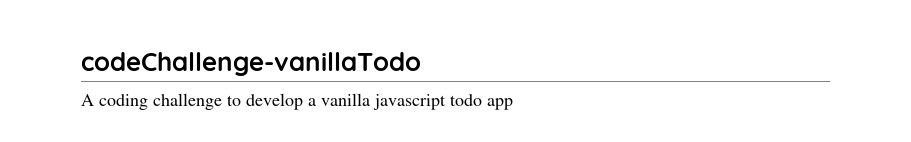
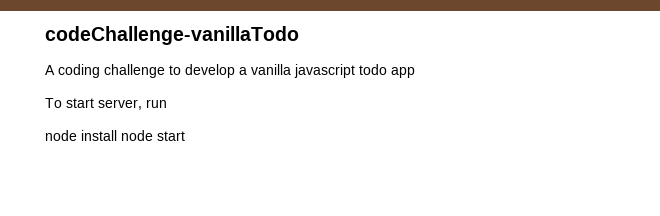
+ To start server, run
+ node install node start

